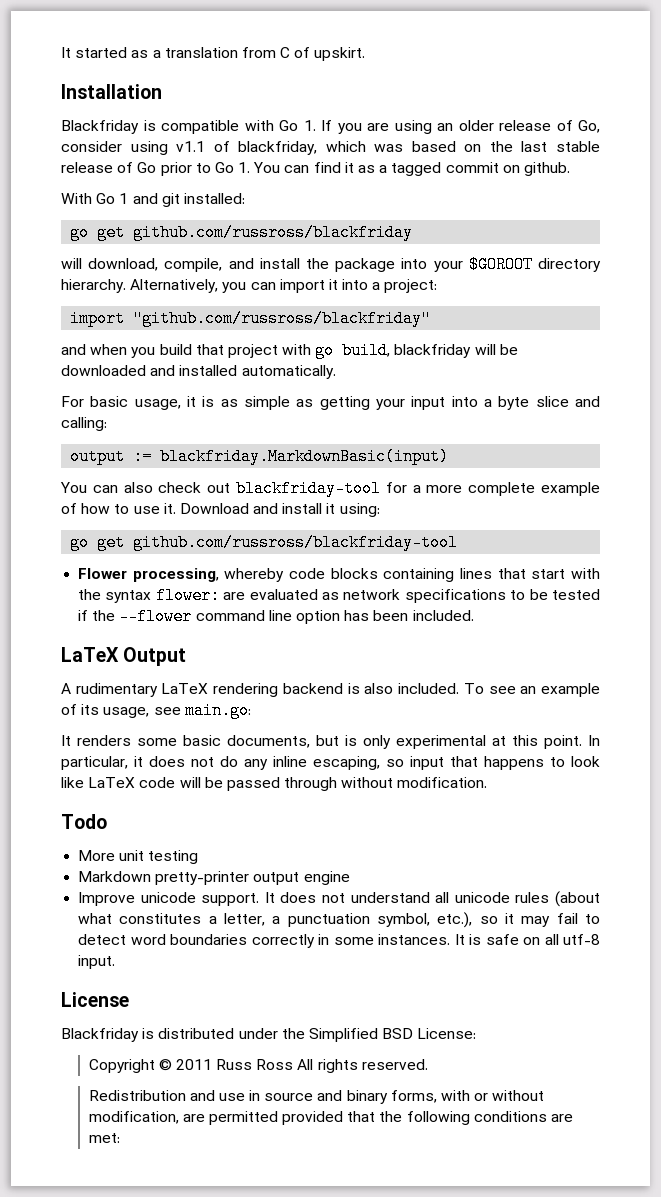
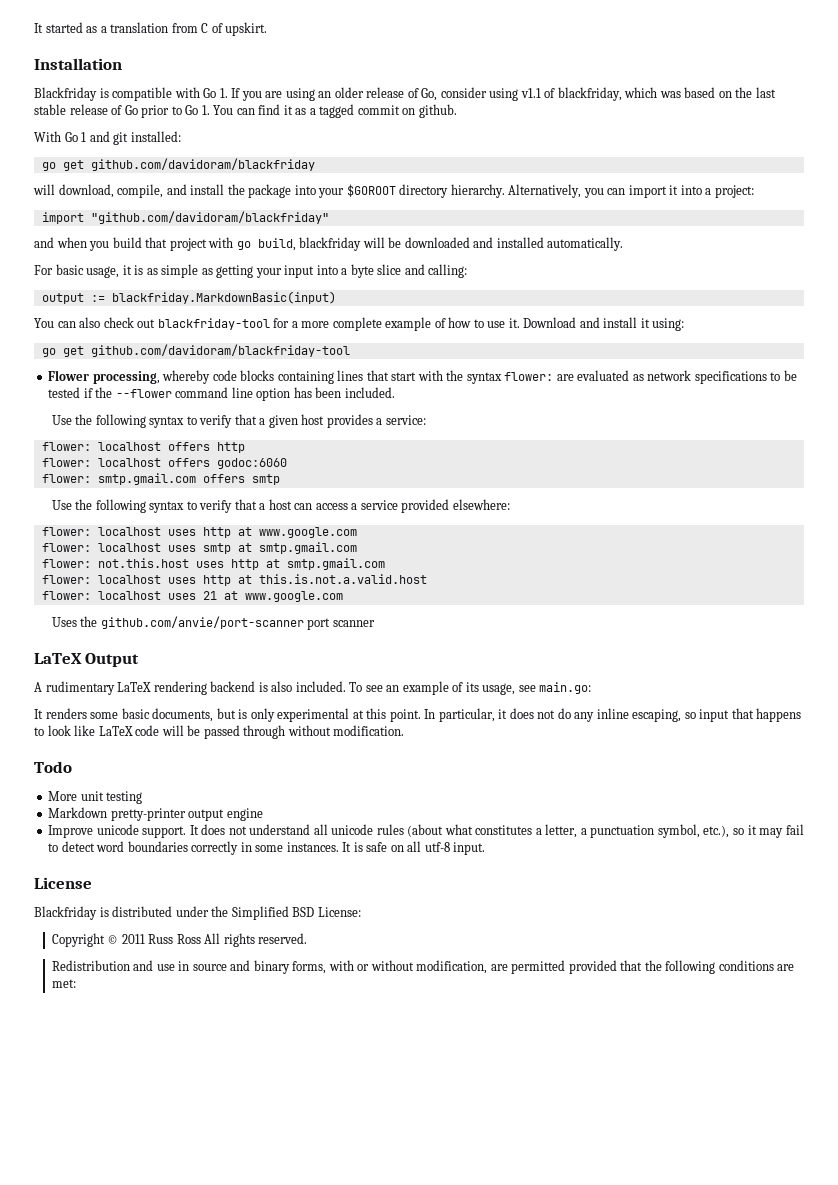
- go get github.com/russross/blackfriday
+ go get github.com/davidoram/blackfriday
- import "github.com/russross/blackfriday"
+ import "github.com/davidoram/blackfriday"
- go get github.com/russross/blackfriday-tool
+ go get github.com/davidoram/blackfriday-tool
+ Use the following syntax to verify that a given host provides a service:
+ flower: localhost offers http
+ flower: localhost offers godoc:6060
+ flower: smtp.gmail.com offers smtp
+ Use the following syntax to verify that a host can access a service provided elsewhere:
+ flower: localhost uses http at www.google.com
+ flower: localhost uses smtp at smtp.gmail.com
+ flower: not.this.host uses http at smtp.gmail.com
+ flower: localhost uses http at this.is.not.a.valid.host
+ flower: localhost uses 21 at www.google.com
+ Uses the github.com/anvie/port-scanner port scanner

